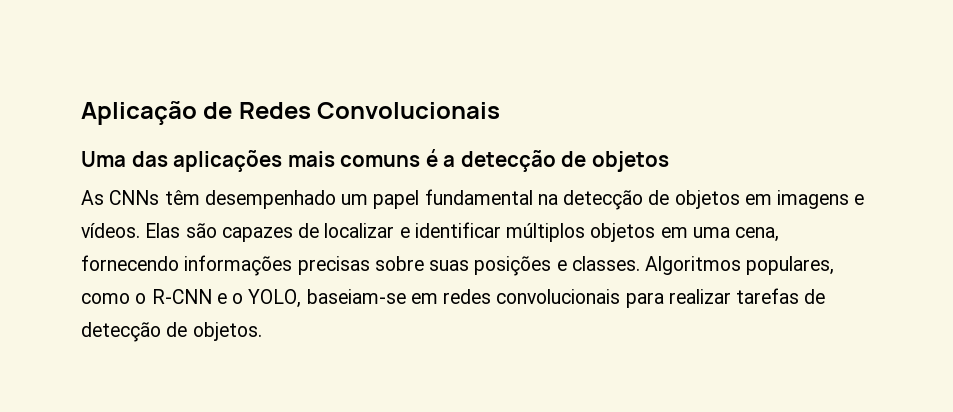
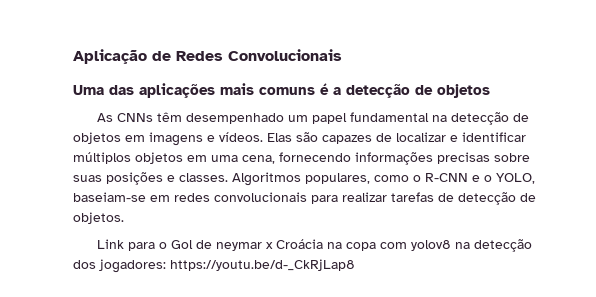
+ Link para o Gol de neymar x Croácia na copa com yolov8 na detecção dos jogadores: https://youtu.be/d-_CkRjLap8

